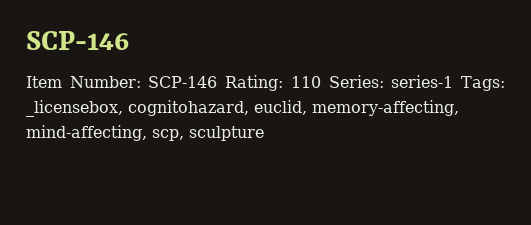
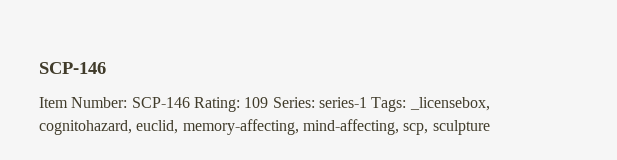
- Item Number: SCP-146 Rating: 110 Series: series-1 Tags: _licensebox, cognitohazard, euclid, memory-affecting, mind-affecting, scp, sculpture
+ Item Number: SCP-146 Rating: 109 Series: series-1 Tags: _licensebox, cognitohazard, euclid, memory-affecting, mind-affecting, scp, sculpture

